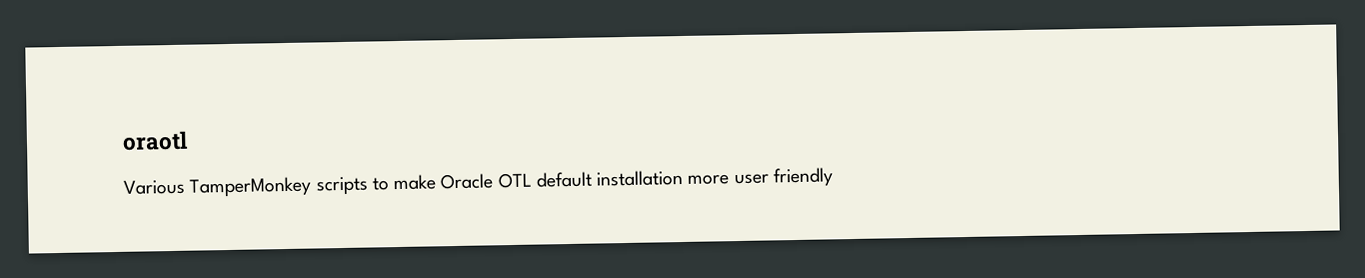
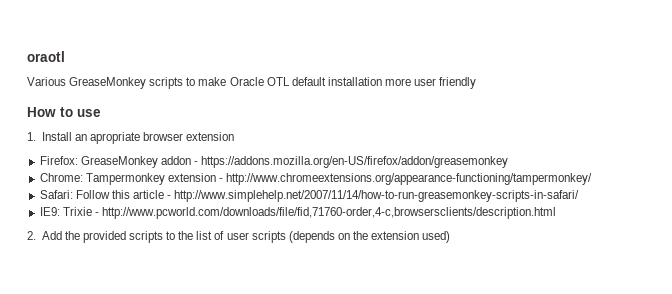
- Various TamperMonkey scripts to make Oracle OTL default installation more user friendly
+ Various GreaseMonkey scripts to make Oracle OTL default installation more user friendly
+ How to use
+ 1. Install an apropriate browser extension
+ Firefox: GreaseMonkey addon - https://addons.mozilla.org/en-US/firefox/addon/greasemonkey
+ Chrome: Tampermonkey extension - http://www.chromeextensions.org/appearance-functioning/tampermonkey/
+ Safari: Follow this article - http://www.simplehelp.net/2007/11/14/how-to-run-greasemonkey-scripts-in-safari/
+ IE9: Trixie - http://www.pcworld.com/downloads/file/fid,71760-order,4-c,browsersclients/description.html
+ 2. Add the provided scripts to the list of user scripts (depends on the extension used)

